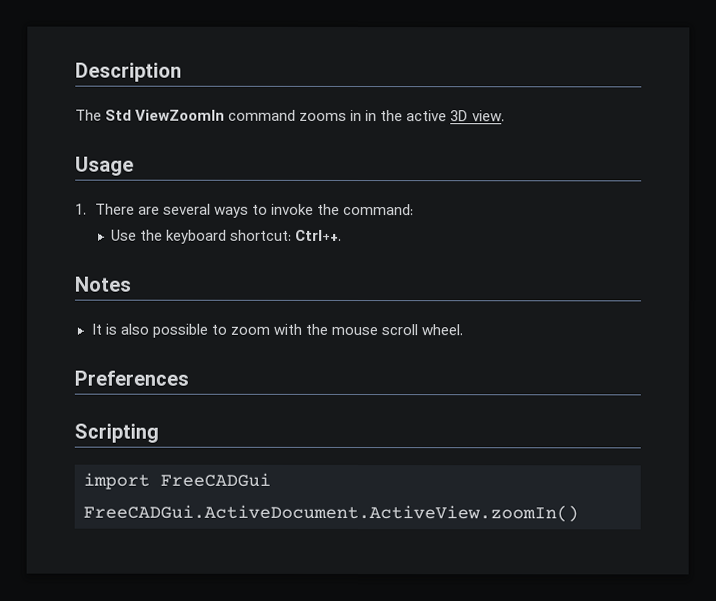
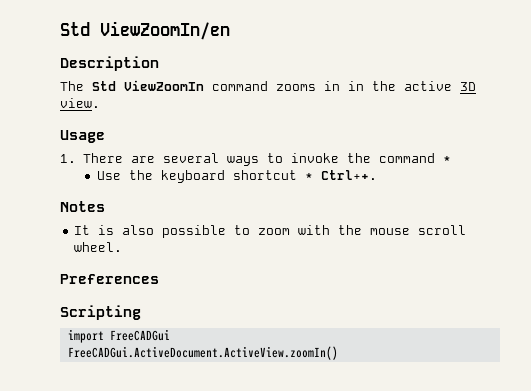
+ Std ViewZoomIn/en
- 1. There are several ways to invoke the command:
+ 1. There are several ways to invoke the command *
- Use the keyboard shortcut: Ctrl++.
+ Use the keyboard shortcut * Ctrl++.

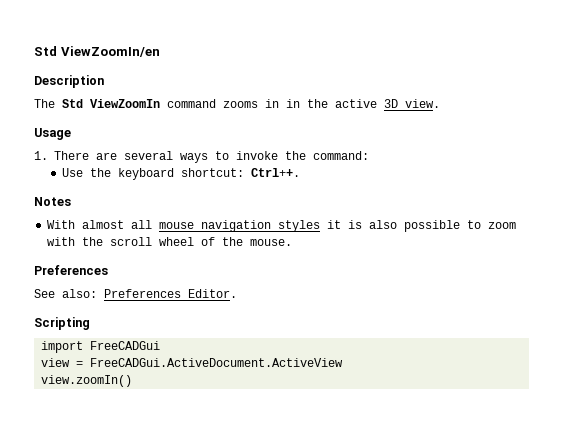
- 1. There are several ways to invoke the command *
+ 1. There are several ways to invoke the command:
- Use the keyboard shortcut * Ctrl++.
+ Use the keyboard shortcut: Ctrl++.
- It is also possible to zoom with the mouse scroll wheel.
+ With almost all mouse navigation styles it is also possible to zoom with the scroll wheel of the mouse.
  Preferences
+ See also: Preferences Editor.
- FreeCADGui.ActiveDocument.ActiveView.zoomIn()
+ view = FreeCADGui.ActiveDocument.ActiveView
+ view.zoomIn()

